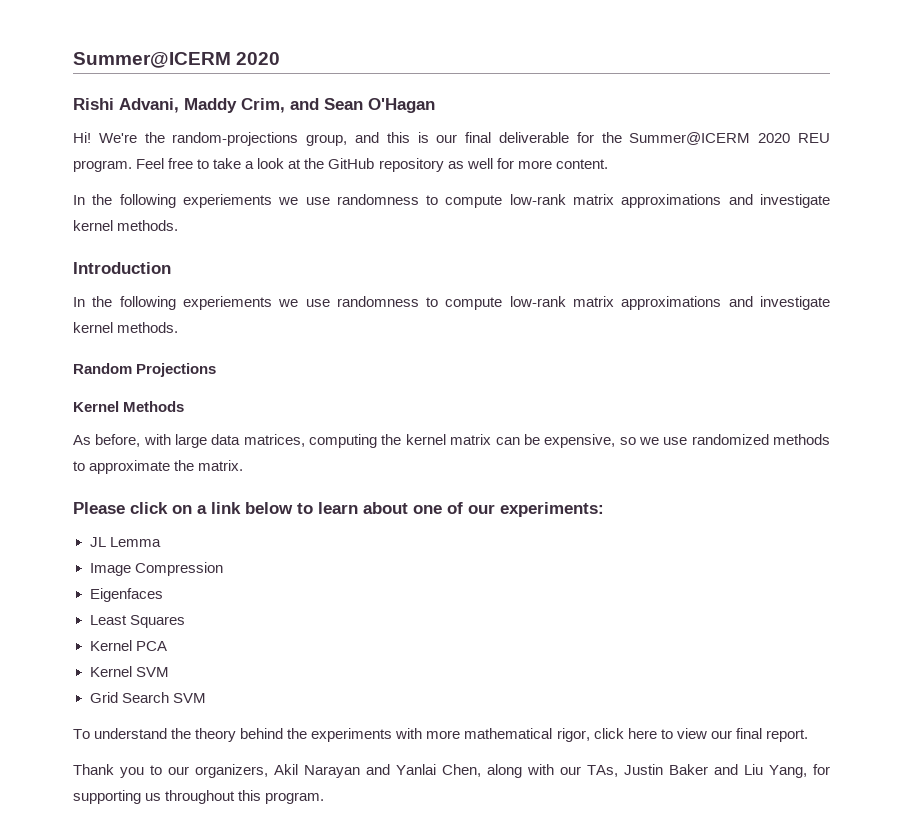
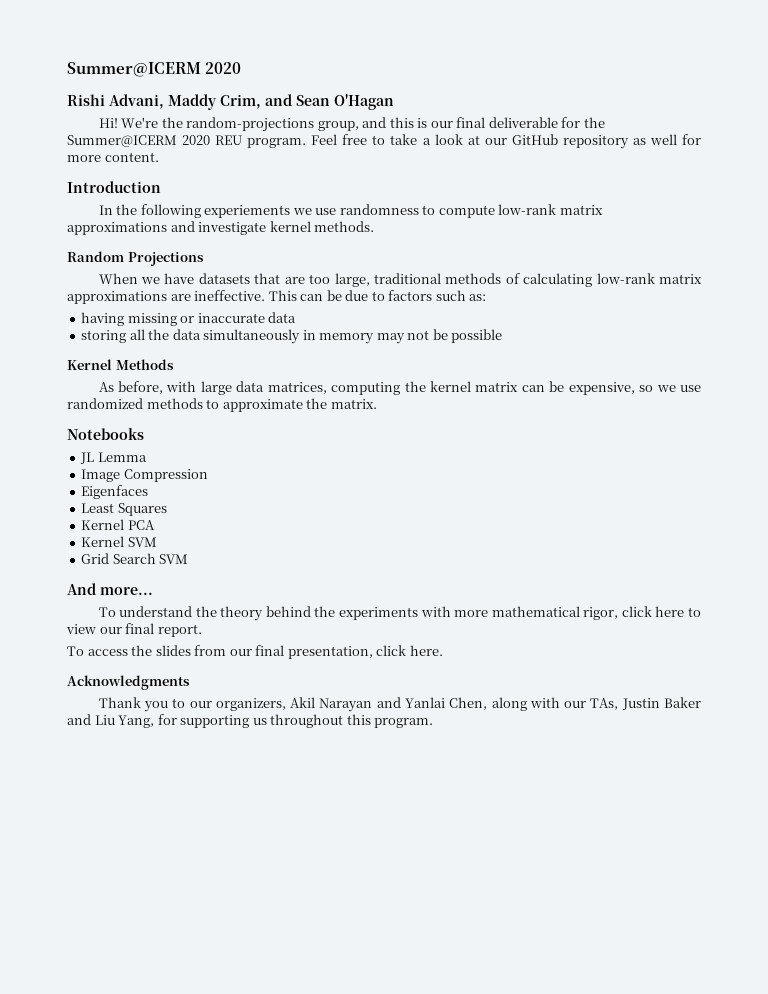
- Feel free to take a look at the GitHub repository as well for more content.
- In the following experiements we use randomness to compute low-rank matrix approximations and investigate kernel methods.
+ Feel free to take a look at our GitHub repository as well for more content.
+ When we have datasets that are too large, traditional methods of calculating low-rank matrix approximations are ineffective. This can be due to factors such as:
+ having missing or inaccurate data
+ storing all the data simultaneously in memory may not be possible
- Please click on a link below to learn about one of our experiments:
+ Notebooks
+ And more...
+ To access the slides from our final presentation, click here.
+ Acknowledgments

